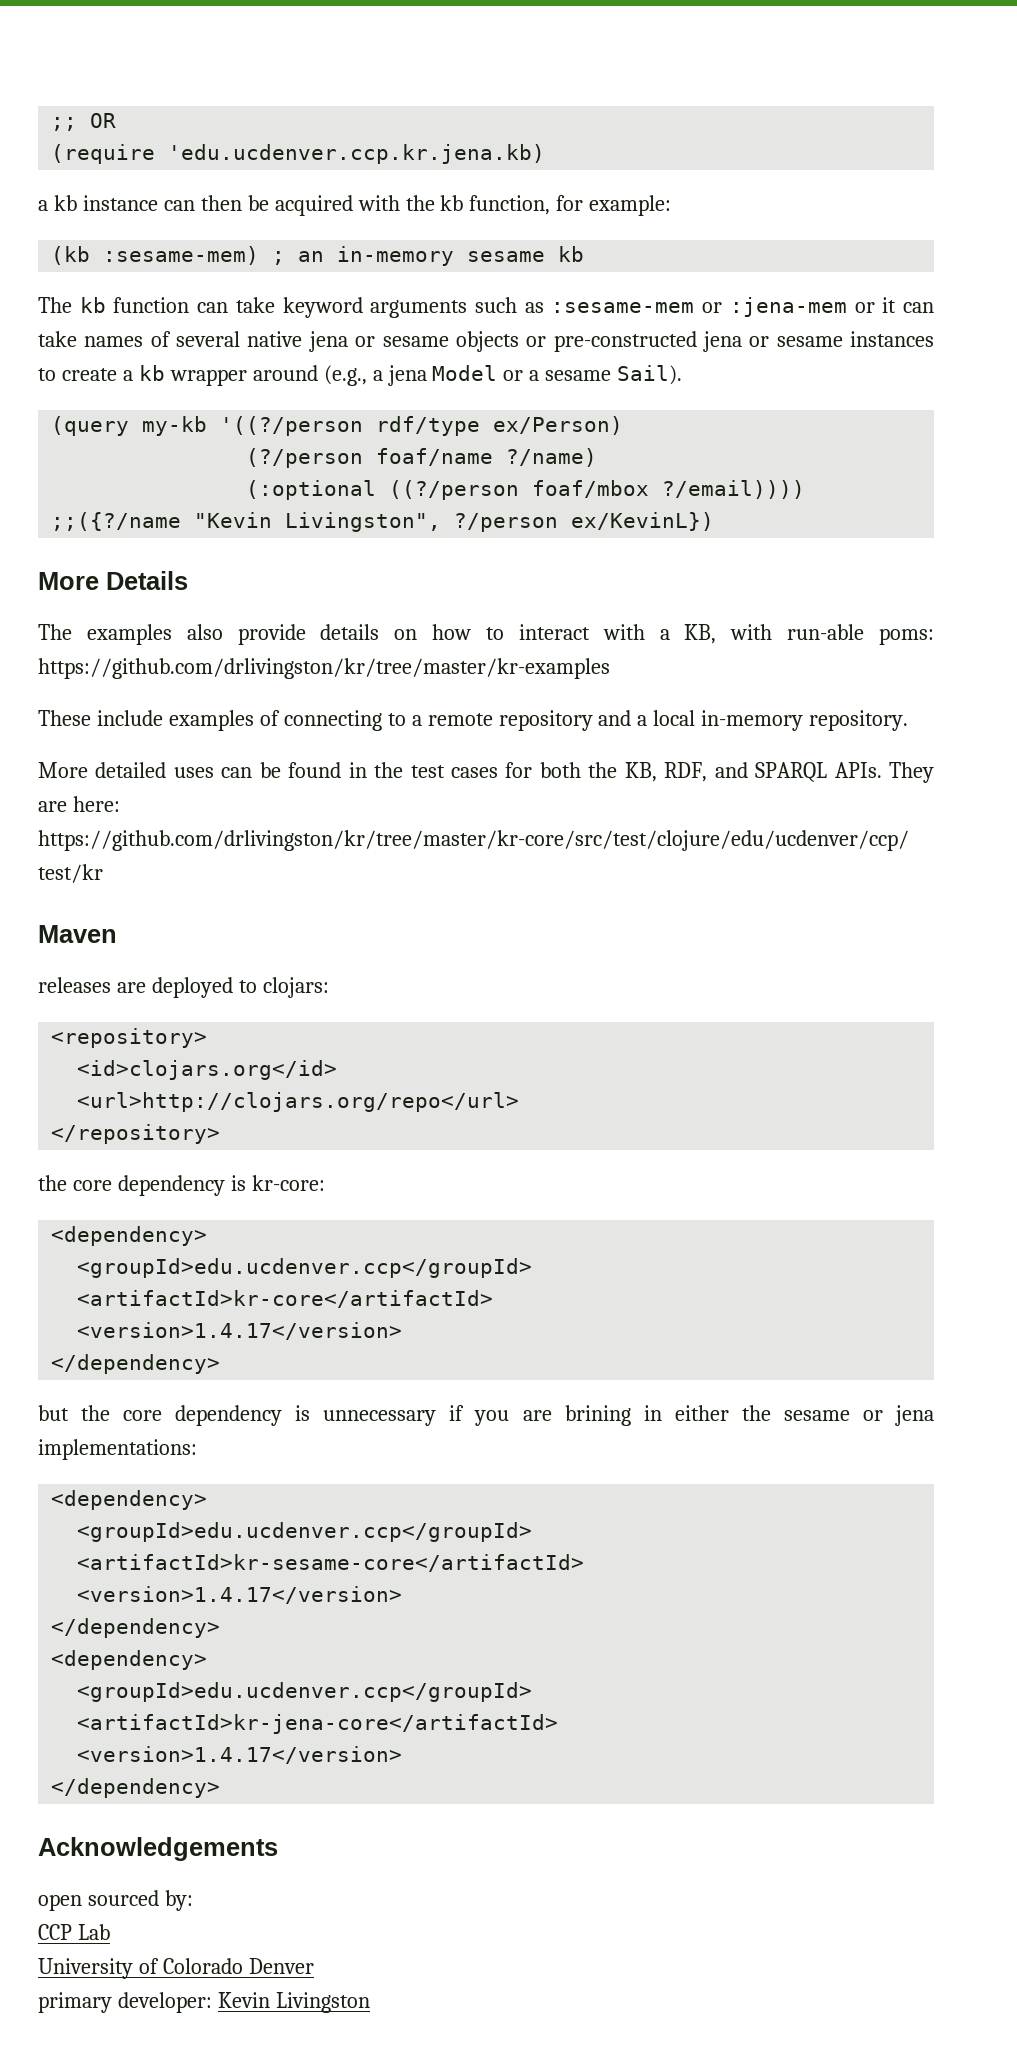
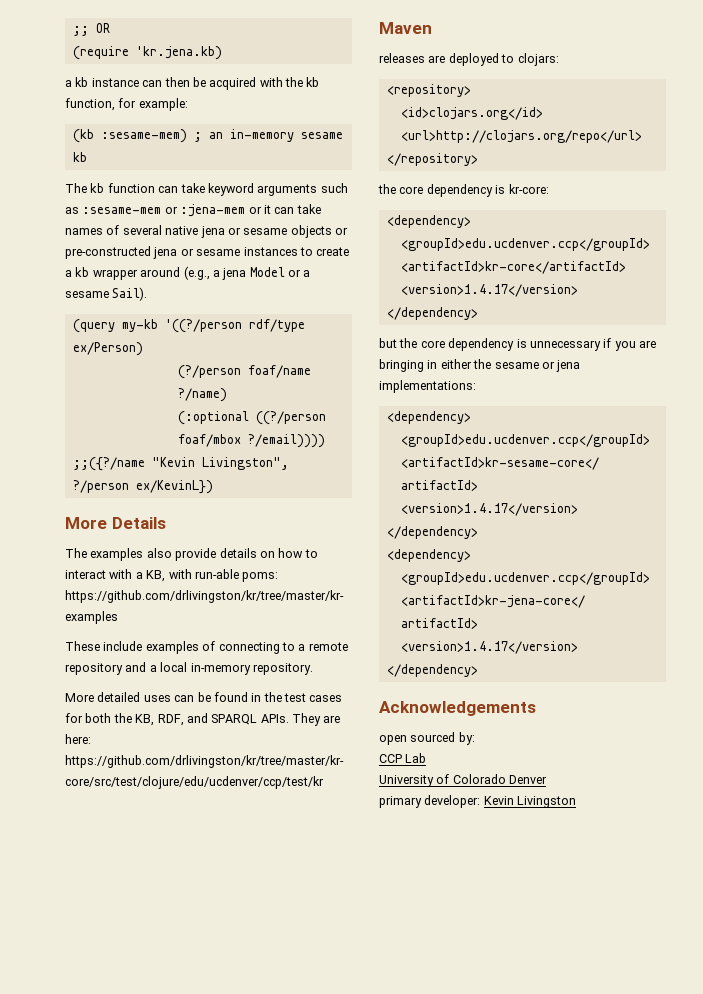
- (require 'edu.ucdenver.ccp.kr.jena.kb)
+ (require 'kr.jena.kb)
- but the core dependency is unnecessary if you are brining in either the sesame or jena implementations:
+ but the core dependency is unnecessary if you are bringing in either the sesame or jena implementations:

